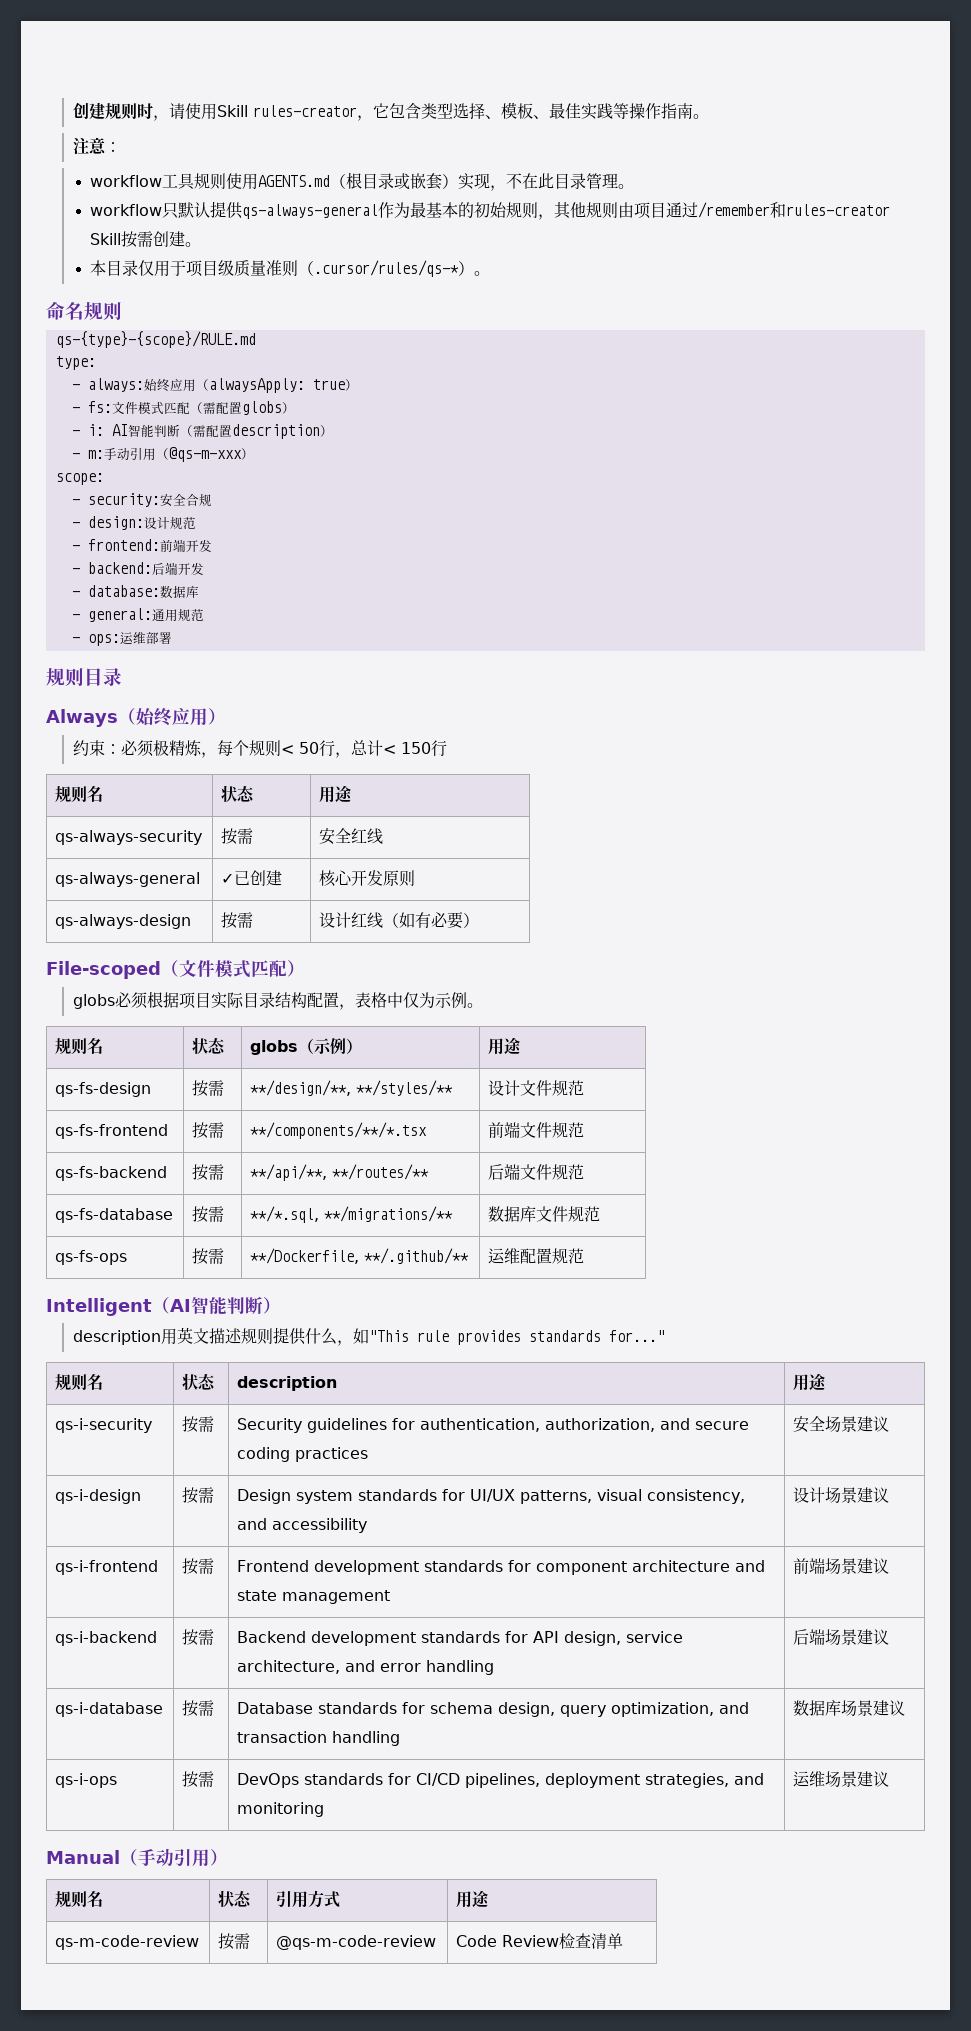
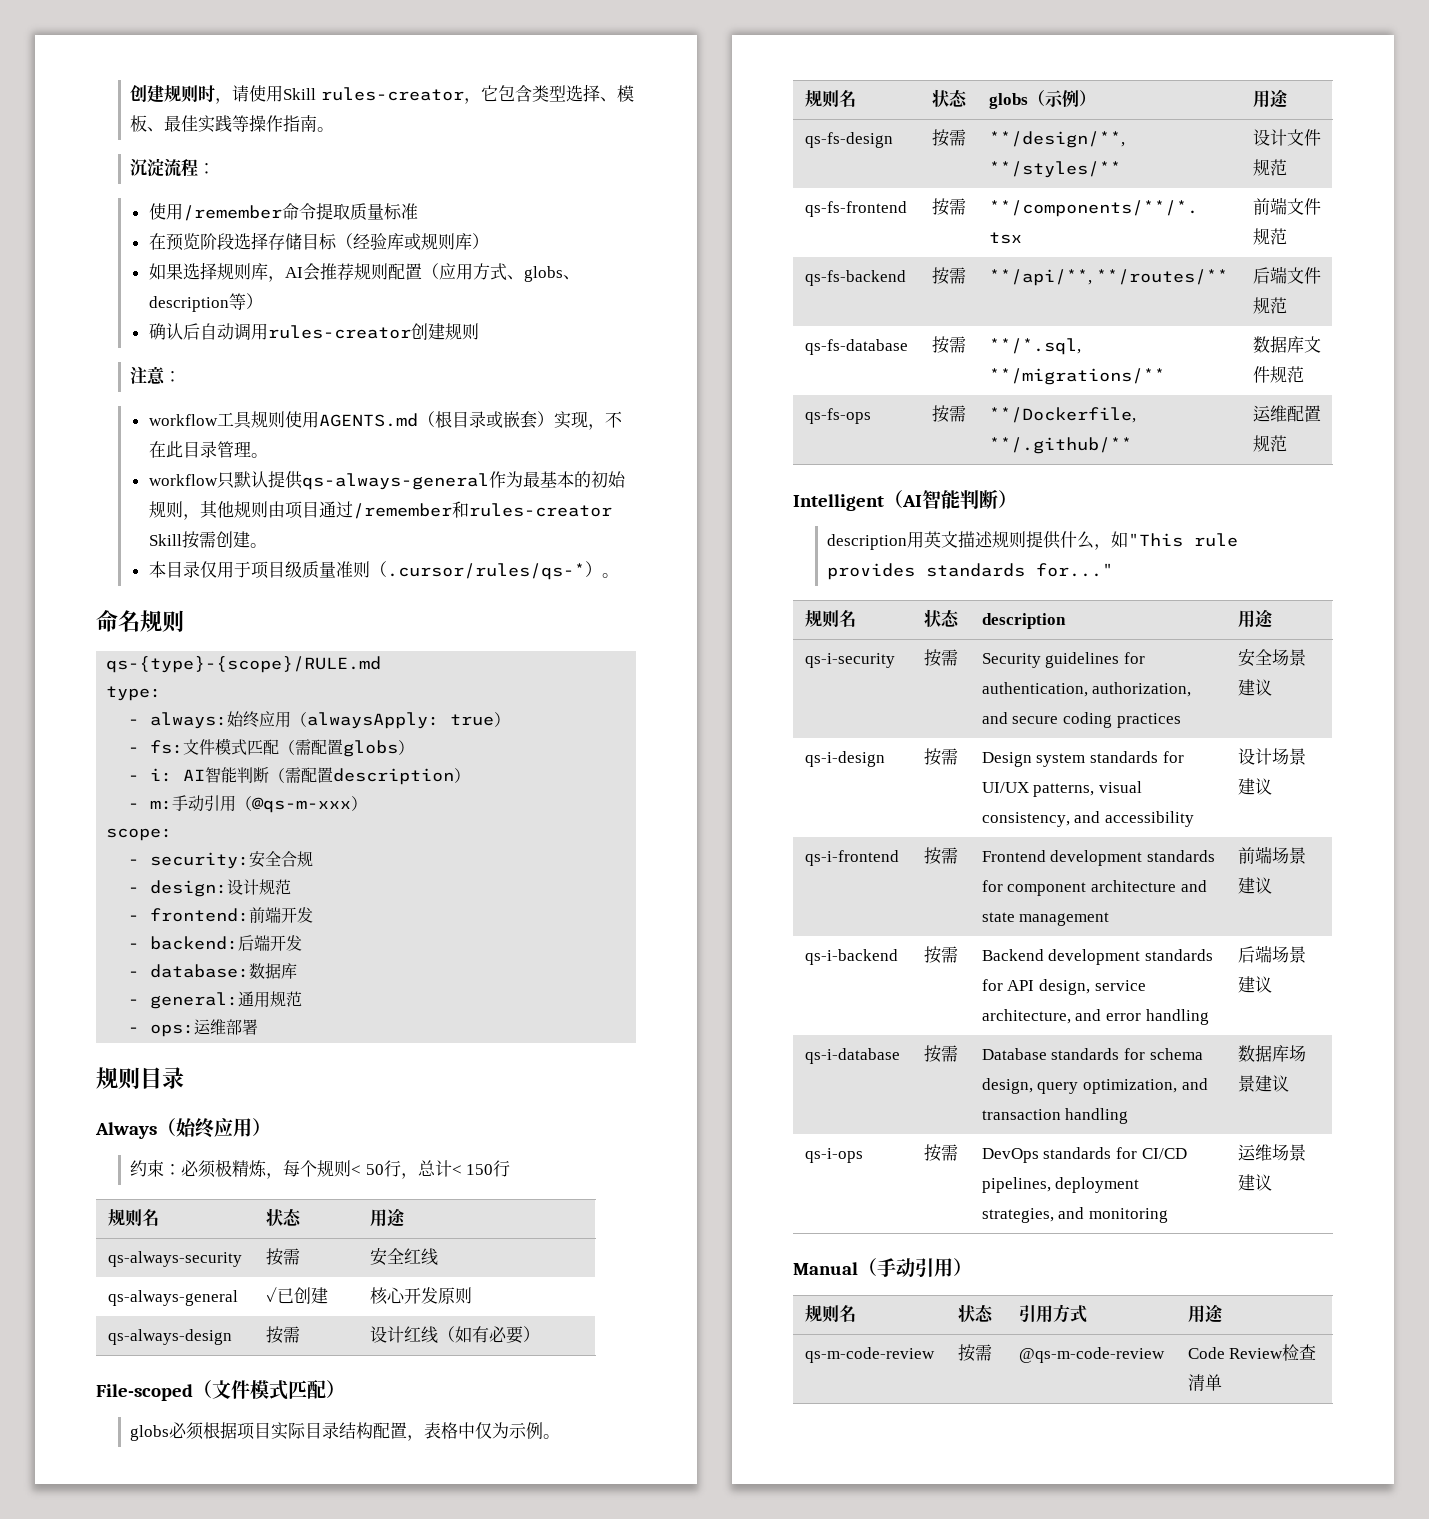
+ 沉淀流程：
+ 使用/remember命令提取质量标准
+ 在预览阶段选择存储目标（经验库或规则库）
+ 如果选择规则库，AI会推荐规则配置（应用方式、globs、description等）
+ 确认后自动调用rules-creator创建规则

